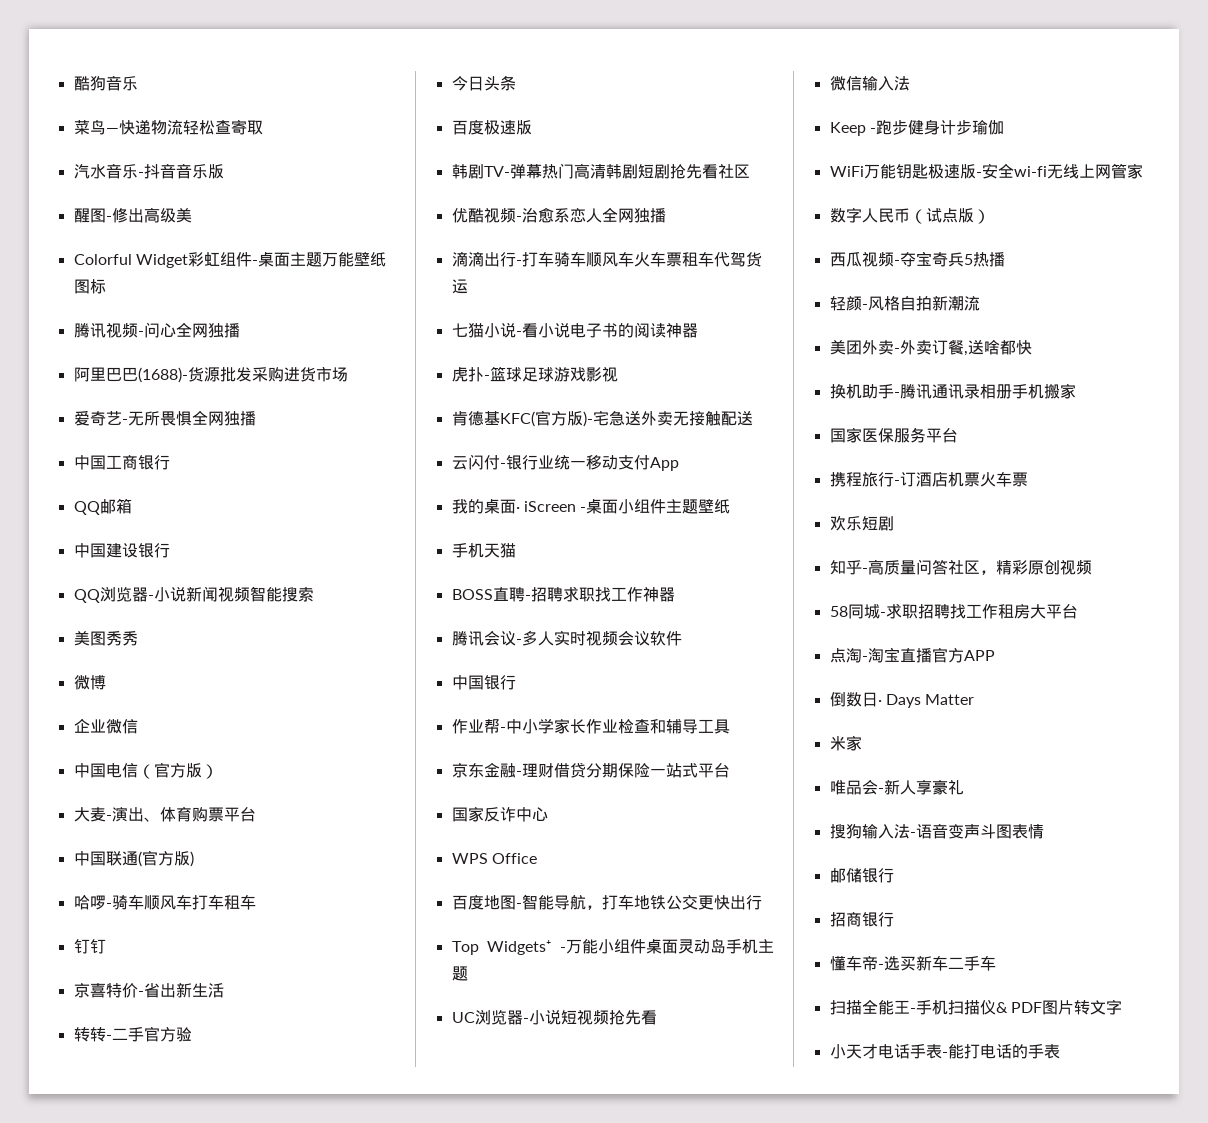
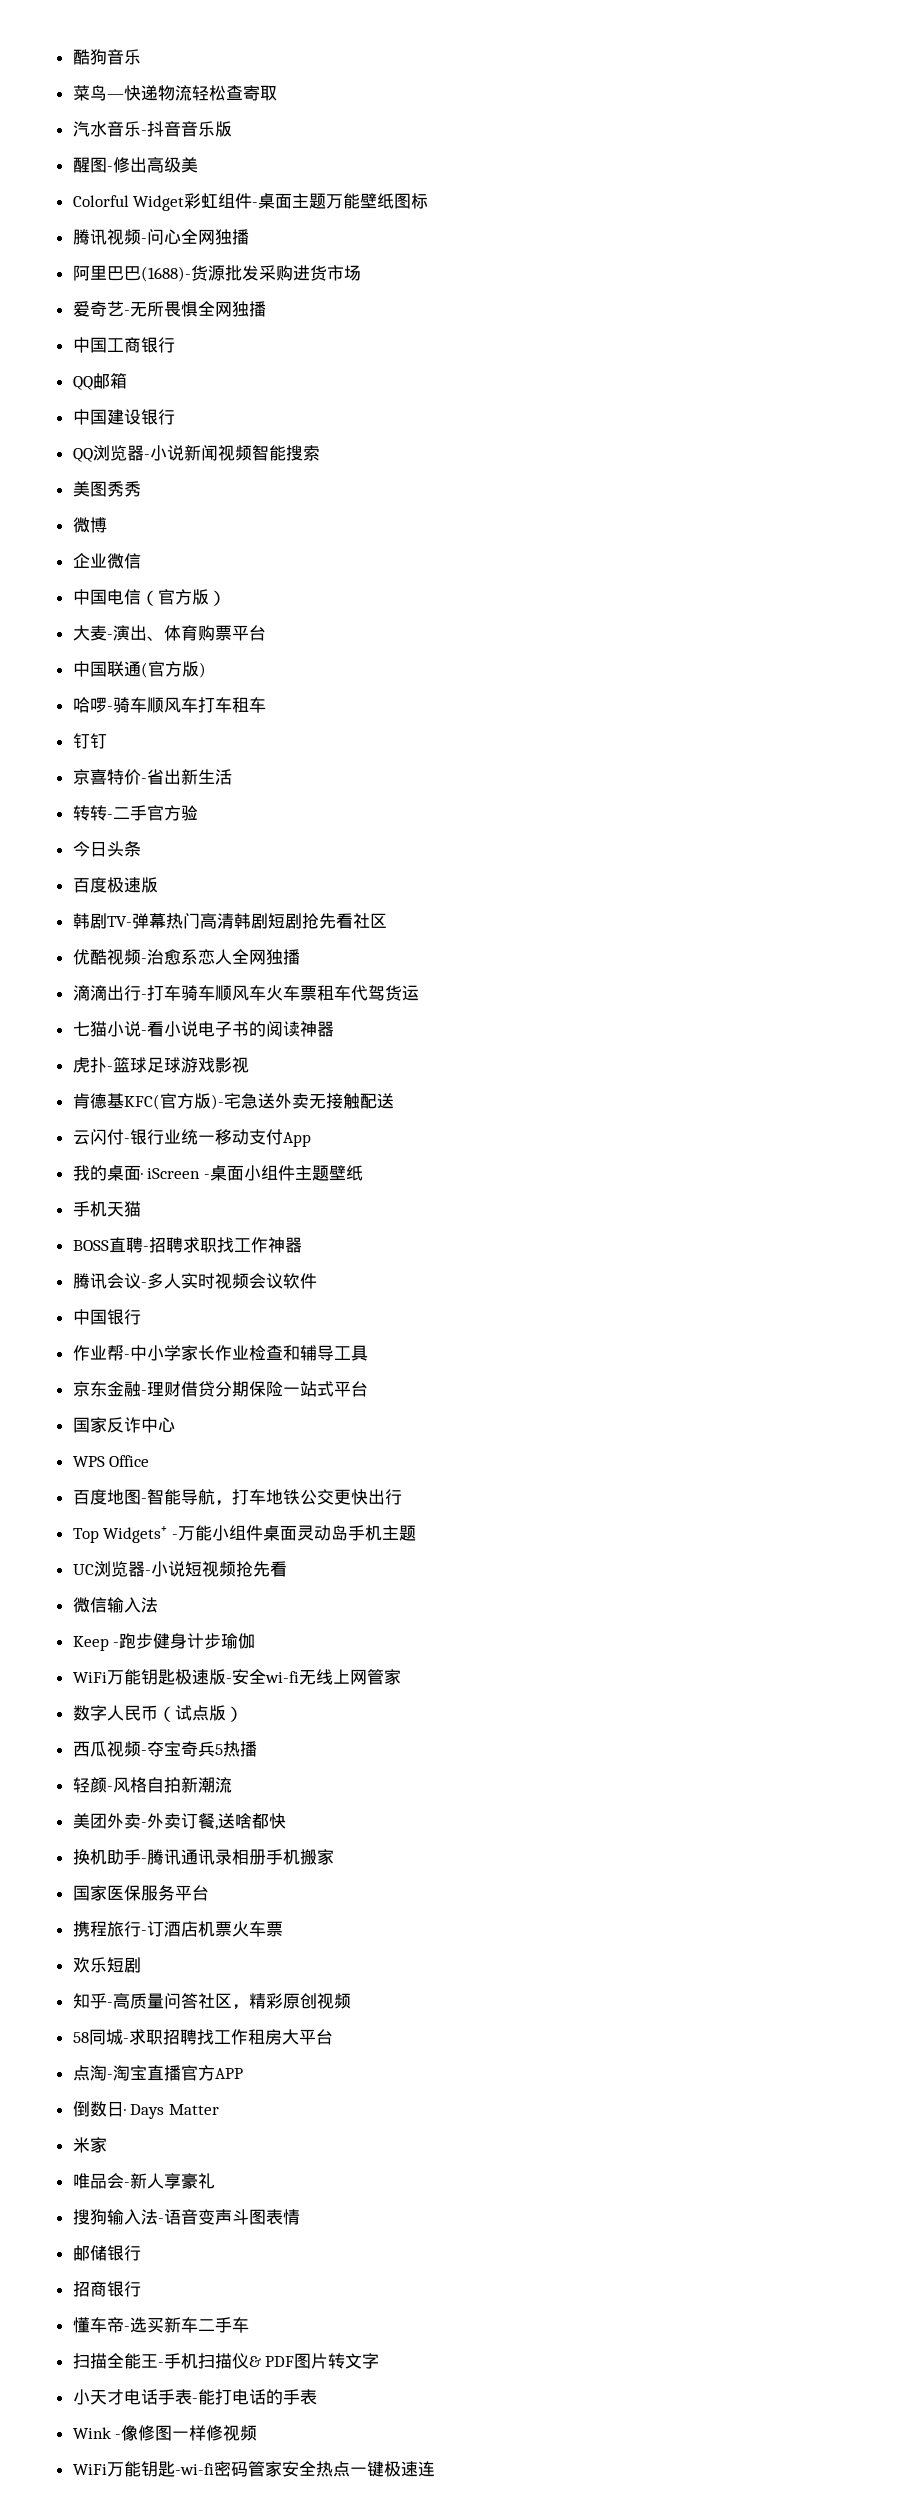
+ Wink -像修图一样修视频
+ WiFi万能钥匙-wi-fi密码管家安全热点一键极速连

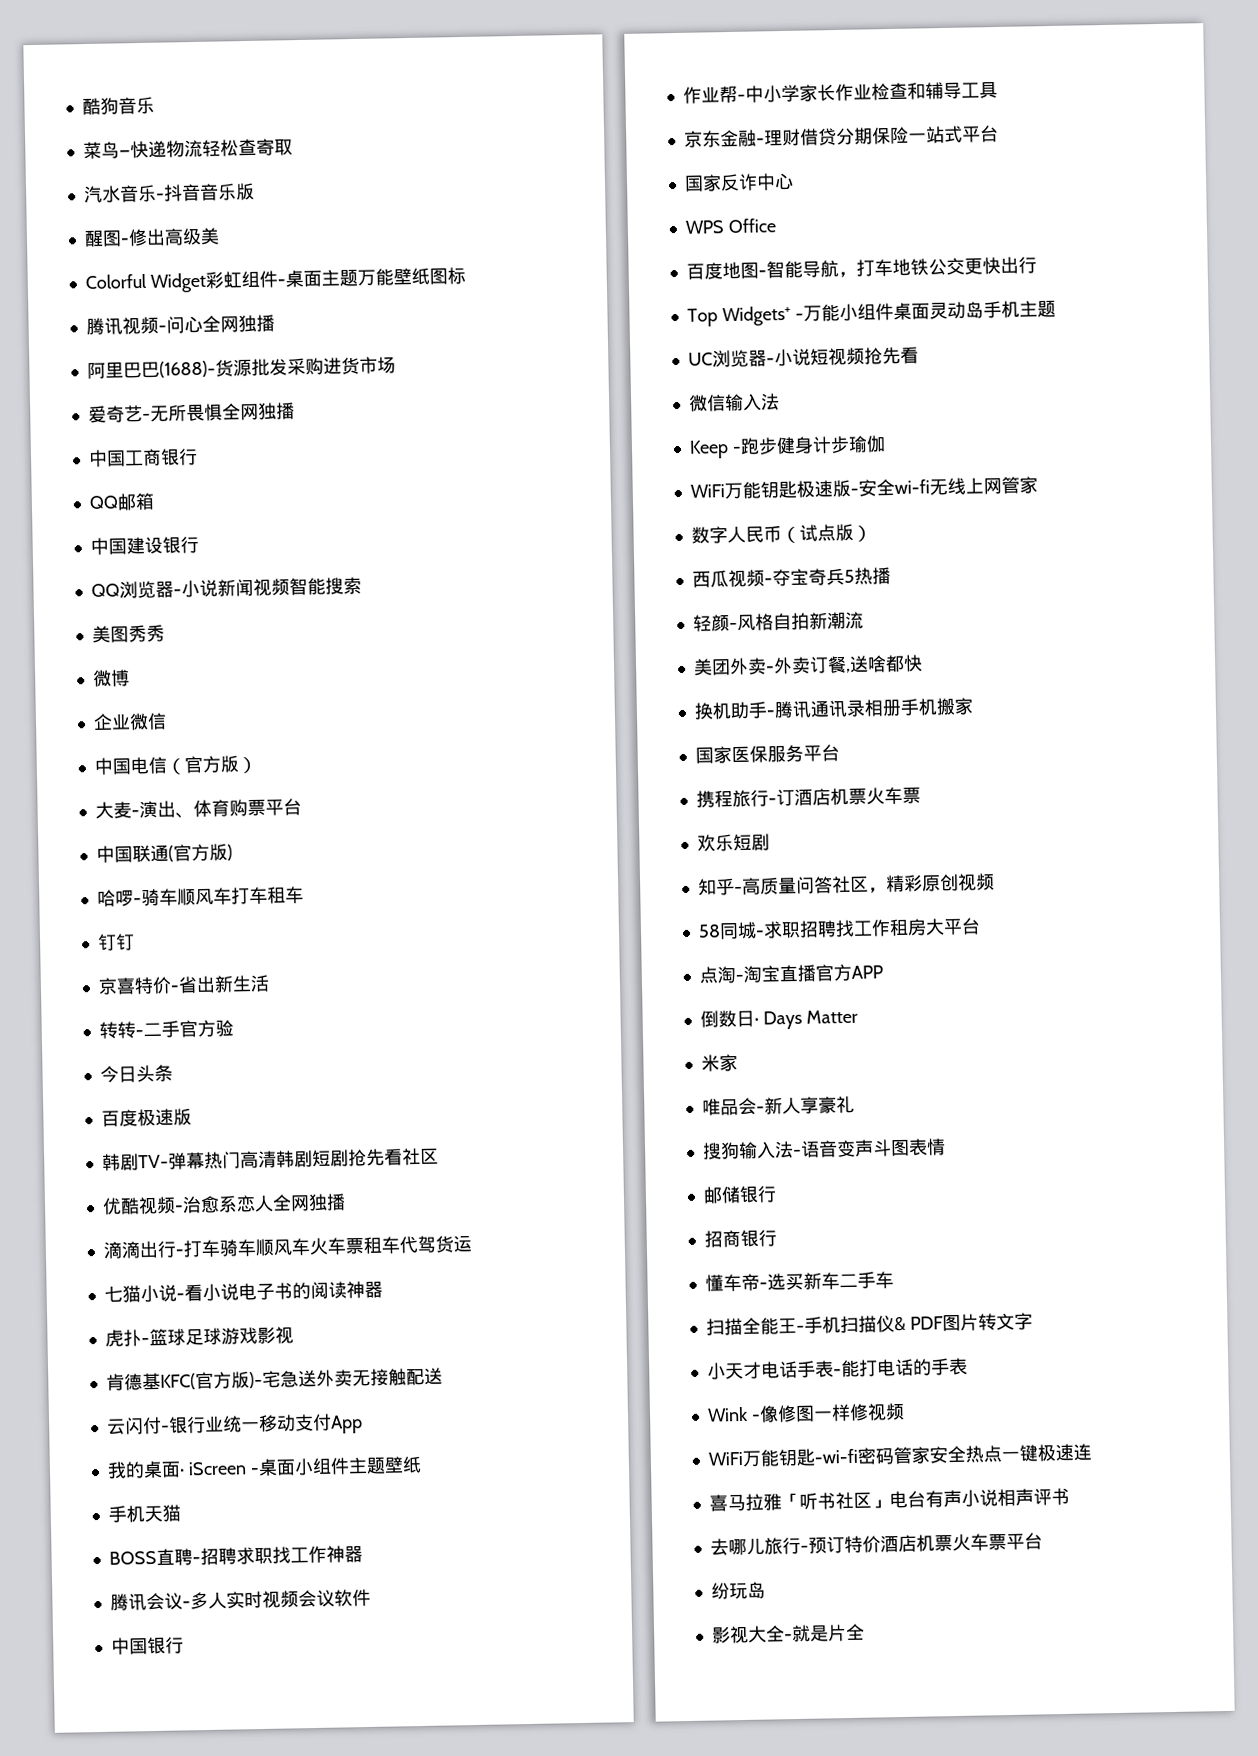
+ 喜马拉雅「听书社区」电台有声小说相声评书
+ 去哪儿旅行-预订特价酒店机票火车票平台
+ 纷玩岛
+ 影视大全-就是片全

